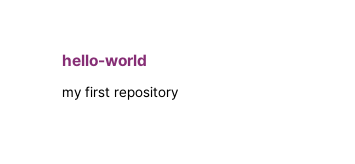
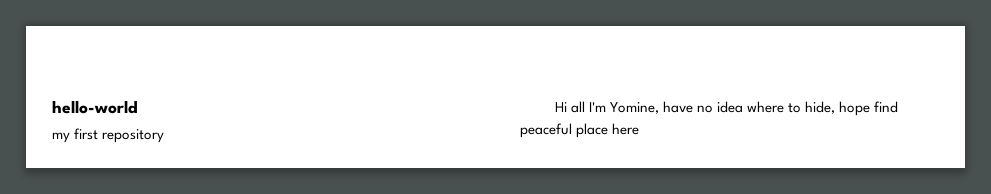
+ Hi all I'm Yomine, have no idea where to hide, hope find peaceful place here

